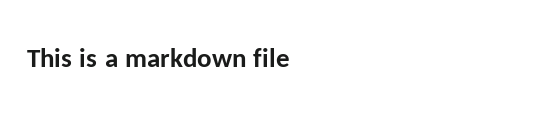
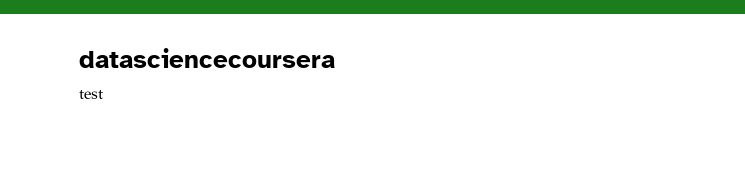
- This is a markdown file
+ datasciencecoursera
+ test

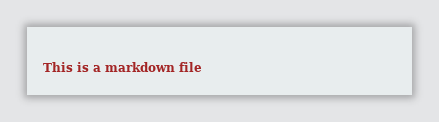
- datasciencecoursera
- test
+ This is a markdown file

